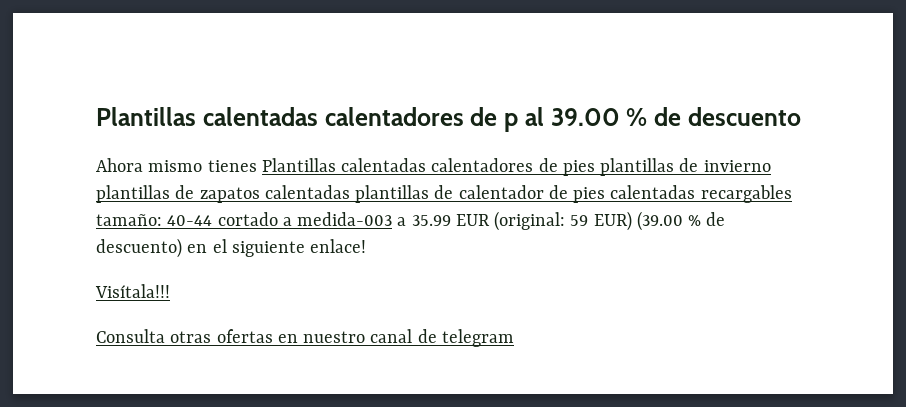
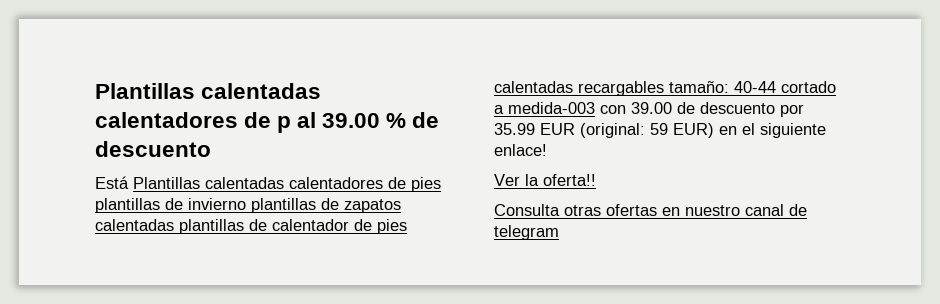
- Ahora mismo tienes Plantillas calentadas calentadores de pies plantillas de invierno plantillas de zapatos calentadas plantillas de calentador de pies calentadas recargables tamaño: 40-44 cortado a medida-003 a 35.99 EUR (original: 59 EUR) (39.00 % de descuento) en el siguiente enlace!
+ Está Plantillas calentadas calentadores de pies plantillas de invierno plantillas de zapatos calentadas plantillas de calentador de pies calentadas recargables tamaño: 40-44 cortado a medida-003 con 39.00 de descuento por 35.99 EUR (original: 59 EUR) en el siguiente enlace!
- Visítala!!!
+ Ver la oferta!!

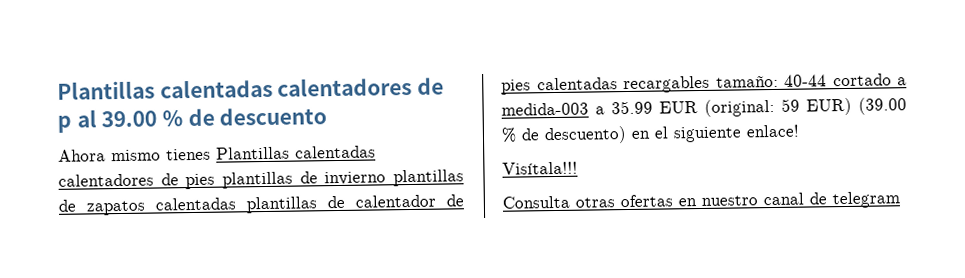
- Está Plantillas calentadas calentadores de pies plantillas de invierno plantillas de zapatos calentadas plantillas de calentador de pies calentadas recargables tamaño: 40-44 cortado a medida-003 con 39.00 de descuento por 35.99 EUR (original: 59 EUR) en el siguiente enlace!
+ Ahora mismo tienes Plantillas calentadas calentadores de pies plantillas de invierno plantillas de zapatos calentadas plantillas de calentador de pies calentadas recargables tamaño: 40-44 cortado a medida-003 a 35.99 EUR (original: 59 EUR) (39.00 % de descuento) en el siguiente enlace!
- Ver la oferta!!
+ Visítala!!!

